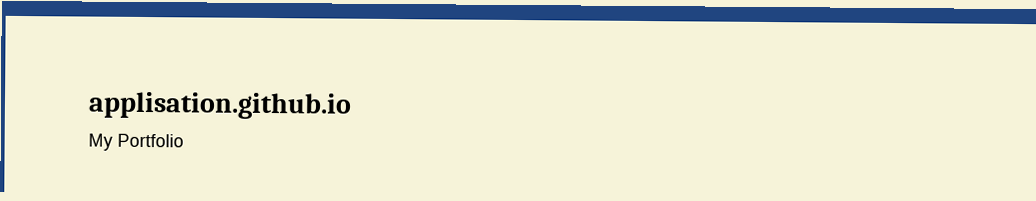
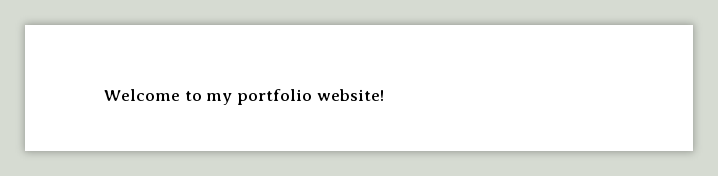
- applisation.github.io
- My Portfolio
+ Welcome to my portfolio website!

